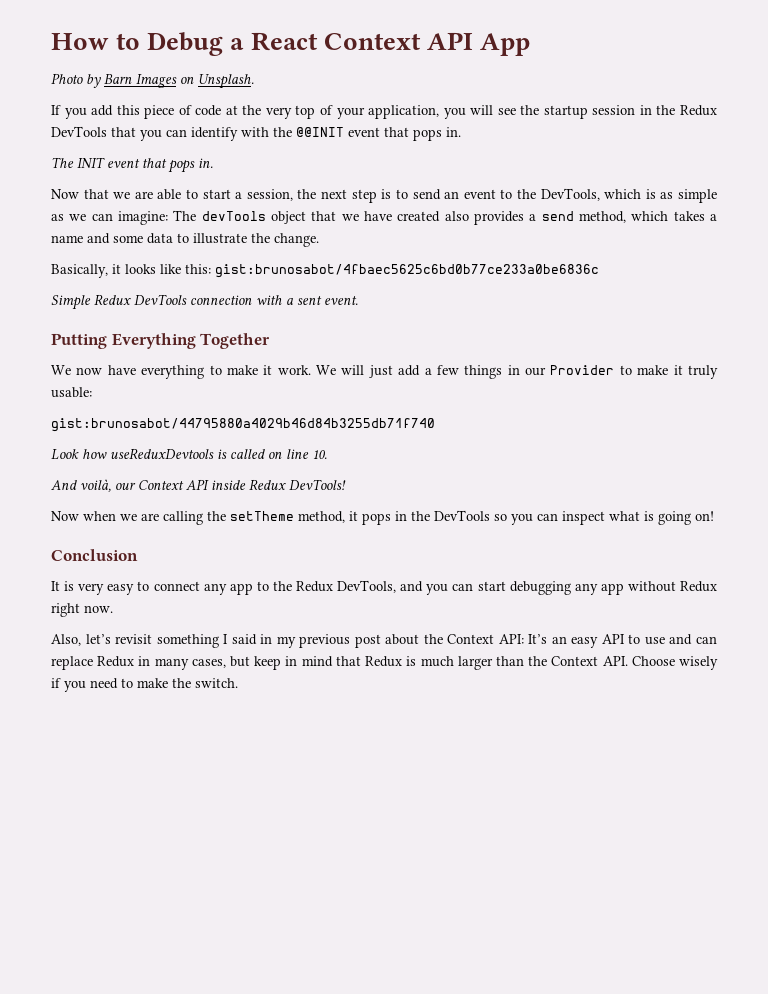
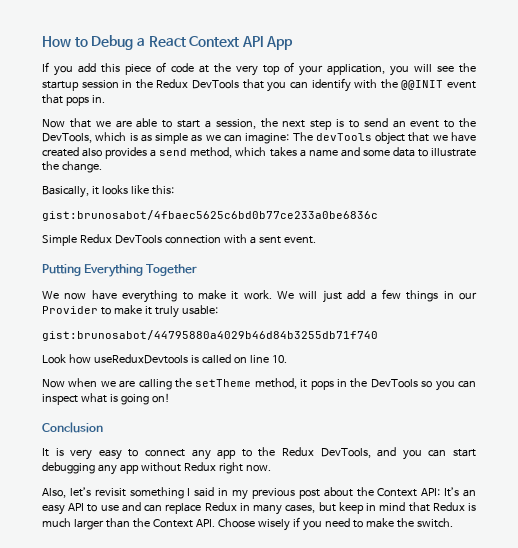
- Photo by Barn Images on Unsplash.
- The INIT event that pops in.
- Basically, it looks like this: gist:brunosabot/4fbaec5625c6bd0b77ce233a0be6836c
+ Basically, it looks like this:
+ gist:brunosabot/4fbaec5625c6bd0b77ce233a0be6836c
- And voilà, our Context API inside Redux DevTools!

